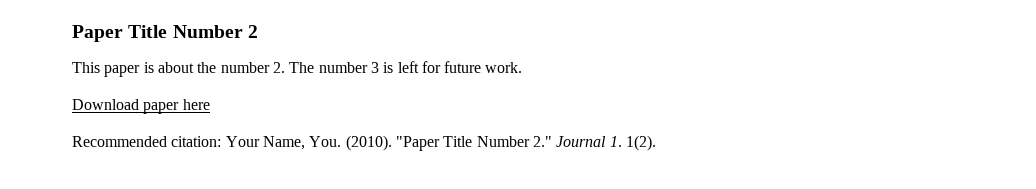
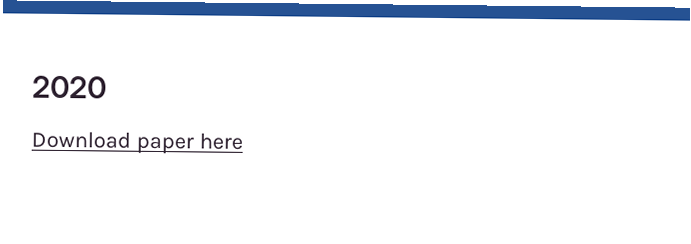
- Paper Title Number 2
- This paper is about the number 2. The number 3 is left for future work.
+ 2020
  Download paper here
- Recommended citation: Your Name, You. (2010). "Paper Title Number 2." Journal 1. 1(2).

